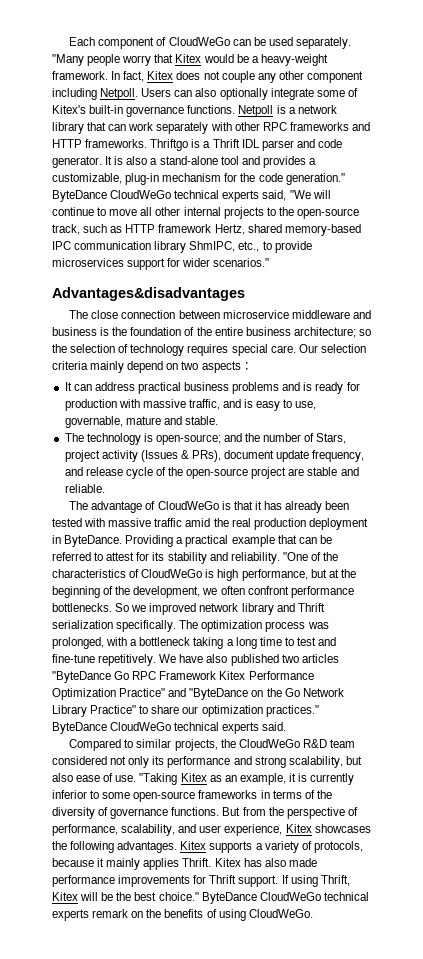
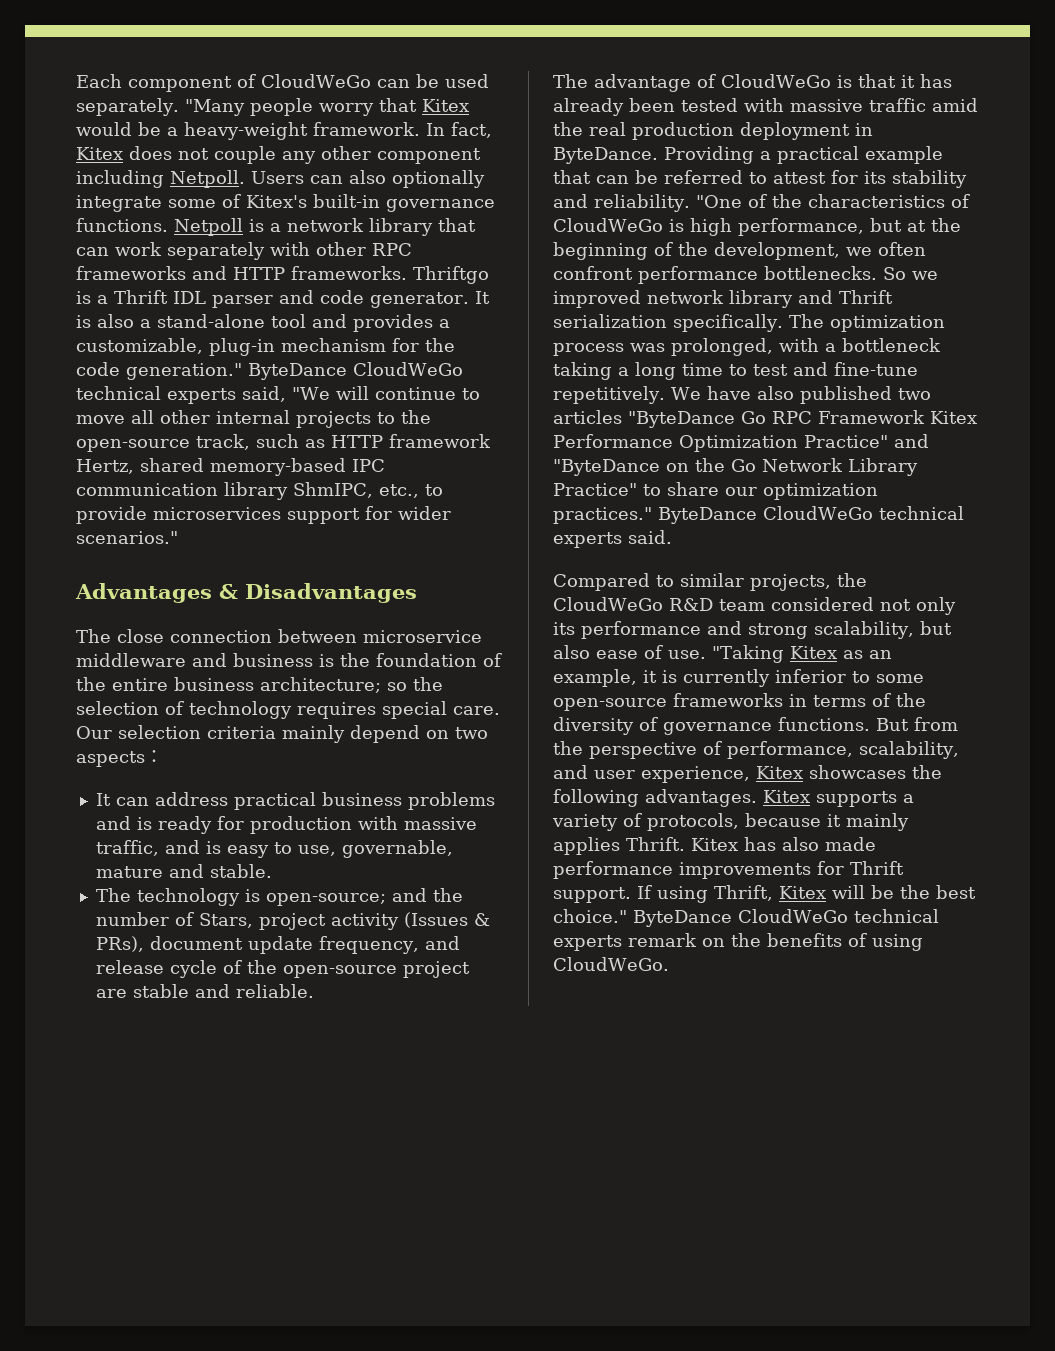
- Advantages&disadvantages
+ Advantages & Disadvantages

